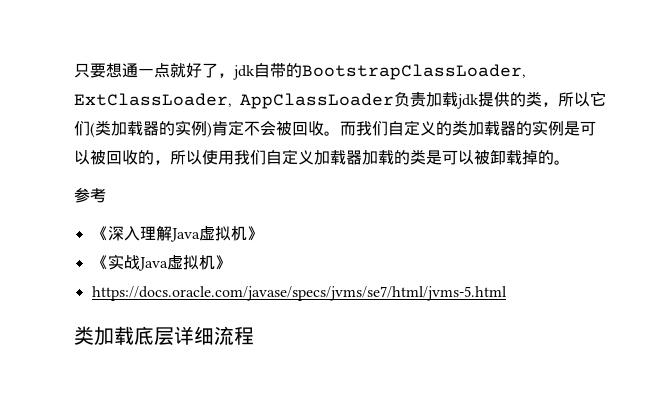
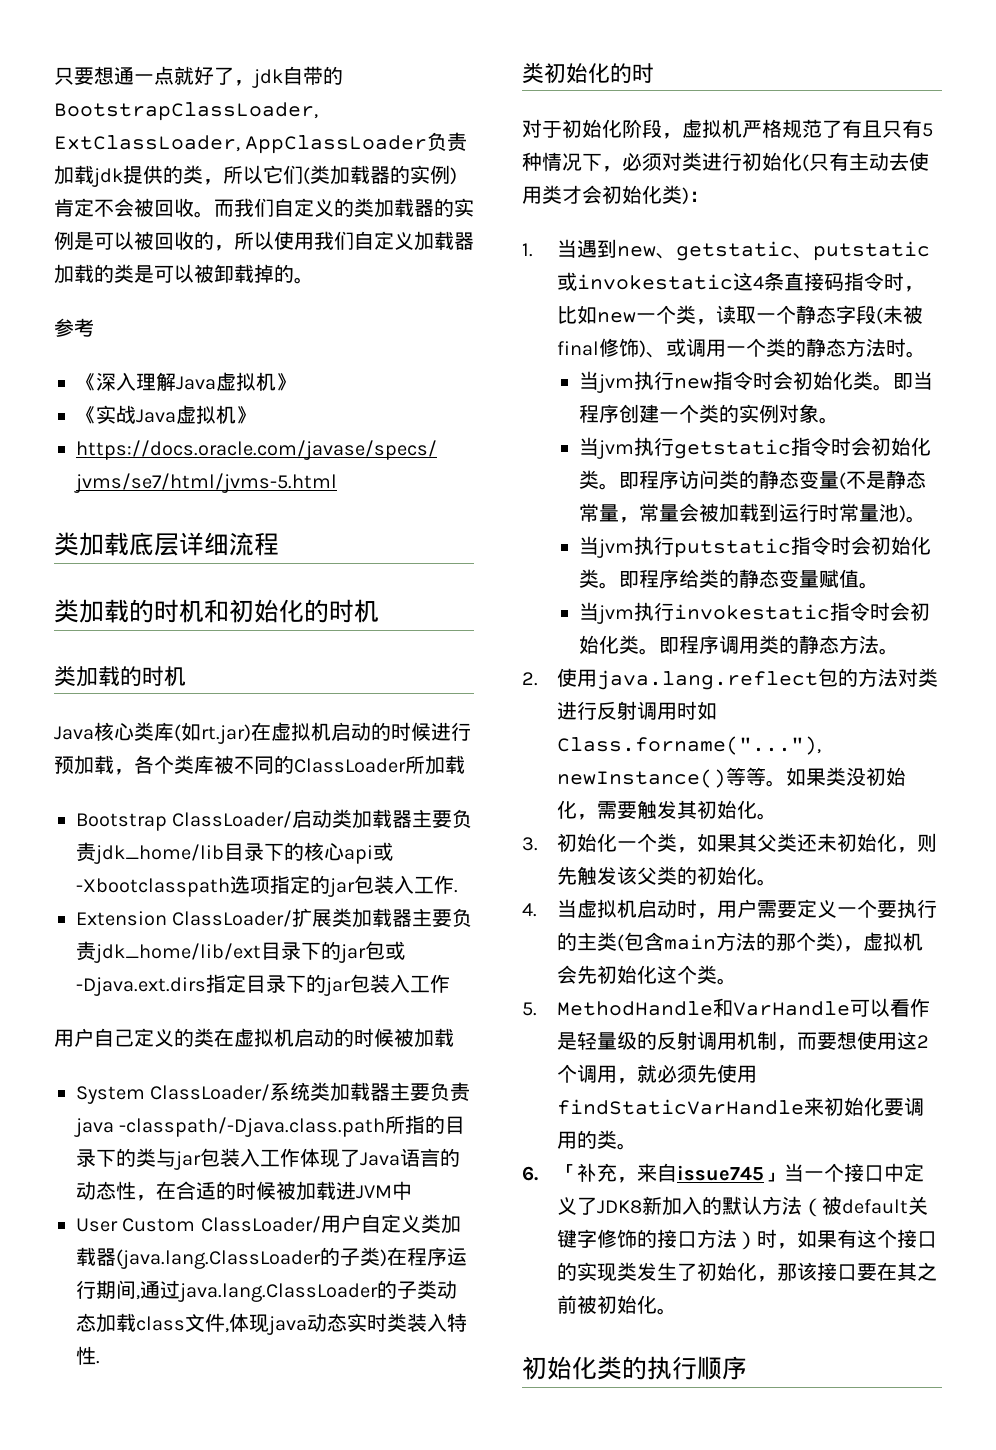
+ 类加载的时机和初始化的时机
+ 类加载的时机
+ Java核心类库(如rt.jar)在虚拟机启动的时候进行预加载，各个类库被不同的ClassLoader所加载
+ Bootstrap ClassLoader/启动类加载器主要负责jdk_home/lib目录下的核心api或-Xbootclasspath选项指定的jar包装入工作.
+ Extension ClassLoader/扩展类加载器主要负责jdk_home/lib/ext目录下的jar包或-Djava.ext.dirs指定目录下的jar包装入工作
+ 用户自己定义的类在虚拟机启动的时候被加载
+ System ClassLoader/系统类加载器主要负责java -classpath/-Djava.class.path所指的目录下的类与jar包装入工作体现了Java语言的动态性，在合适的时候被加载进JVM中
+ User Custom ClassLoader/用户自定义类加载器(java.lang.ClassLoader的子类)在程序运行期间,通过java.lang.ClassLoader的子类动态加载class文件,体现java动态实时类装入特性.
+ 类初始化的时
+ 对于初始化阶段，虚拟机严格规范了有且只有5种情况下，必须对类进行初始化(只有主动去使用类才会初始化类)：
+ 1.当遇到new、getstatic、putstatic或invokestatic这4条直接码指令时，比如new一个类，读取一个静态字段(未被final修饰)、或调用一个类的静态方法时。
+ 当jvm执行new指令时会初始化类。即当程序创建一个类的实例对象。
+ 当jvm执行getstatic指令时会初始化类。即程序访问类的静态变量(不是静态常量，常量会被加载到运行时常量池)。
+ 当jvm执行putstatic指令时会初始化类。即程序给类的静态变量赋值。
+ 当jvm执行invokestatic指令时会初始化类。即程序调用类的静态方法。
+ 2.使用java.lang.reflect包的方法对类进行反射调用时如Class.forname("..."), newInstance()等等。如果类没初始化，需要触发其初始化。
+ 3.初始化一个类，如果其父类还未初始化，则先触发该父类的初始化。
+ 4.当虚拟机启动时，用户需要定义一个要执行的主类(包含main方法的那个类)，虚拟机会先初始化这个类。
+ 5. MethodHandle和VarHandle可以看作是轻量级的反射调用机制，而要想使用这2个调用，就必须先使用findStaticVarHandle来初始化要调用的类。
+ 6.「补充，来自issue745」当一个接口中定义了JDK8新加入的默认方法（被default关键字修饰的接口方法）时，如果有这个接口的实现类发生了初始化，那该接口要在其之前被初始化。
+ 初始化类的执行顺序

